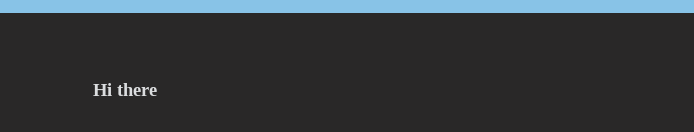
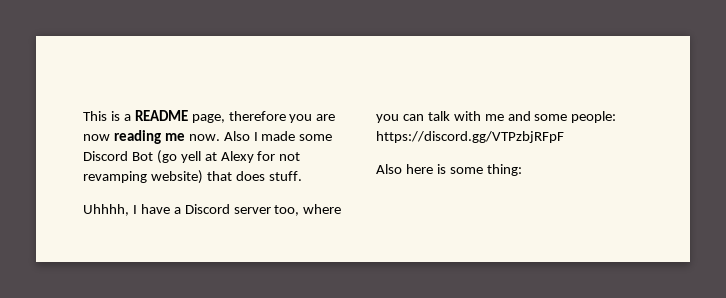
- Hi there
+ This is a README page, therefore you are now reading me now. Also I made some Discord Bot (go yell at Alexy for not revamping website) that does stuff.
+ Uhhhh, I have a Discord server too, where you can talk with me and some people: https://discord.gg/VTPzbjRFpF
+ Also here is some thing:

